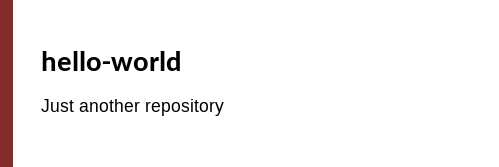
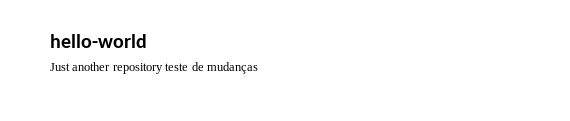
- Just another repository
+ Just another repository teste de mudanças

